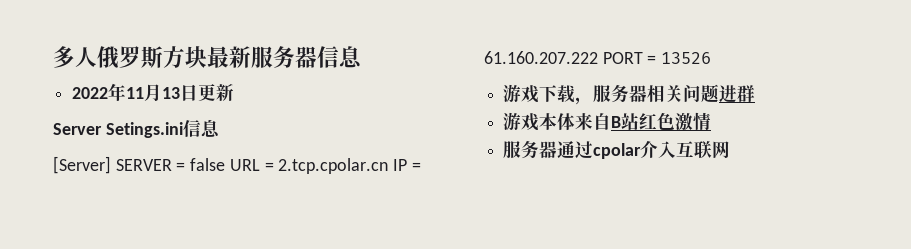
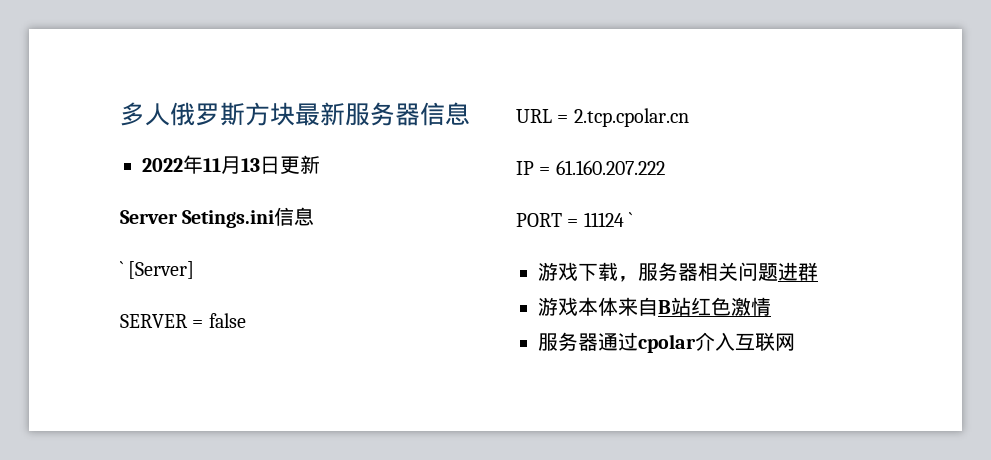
- [Server] SERVER = false URL = 2.tcp.cpolar.cn IP = 61.160.207.222 PORT = 13526
+ ` [Server]
+ SERVER = false
+ URL = 2.tcp.cpolar.cn
+ IP = 61.160.207.222
+ PORT = 11124 `

